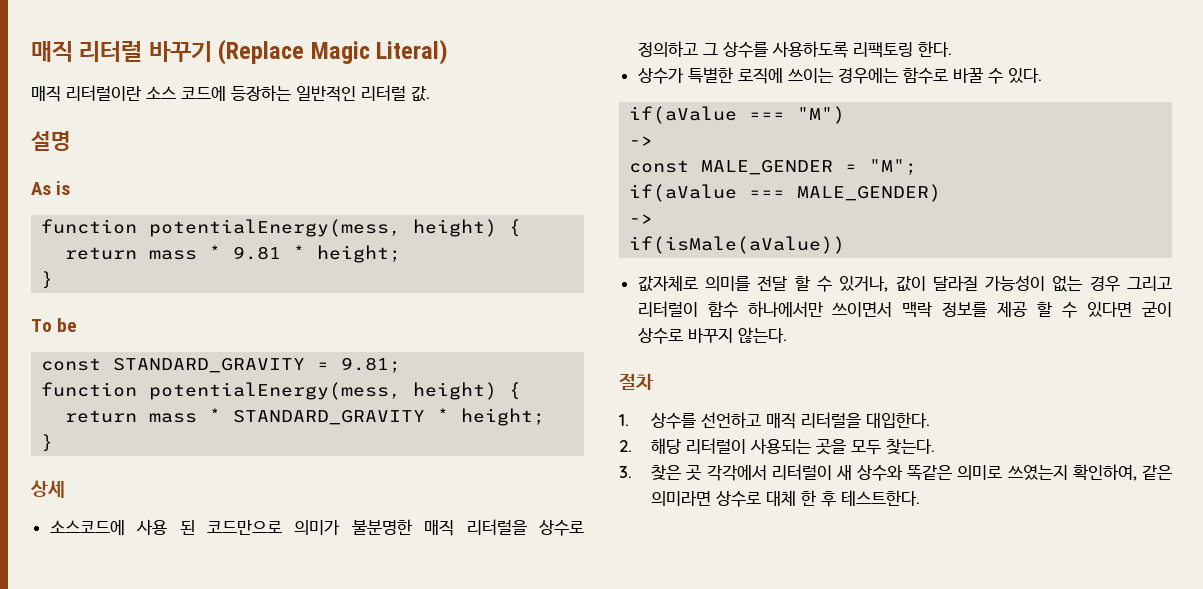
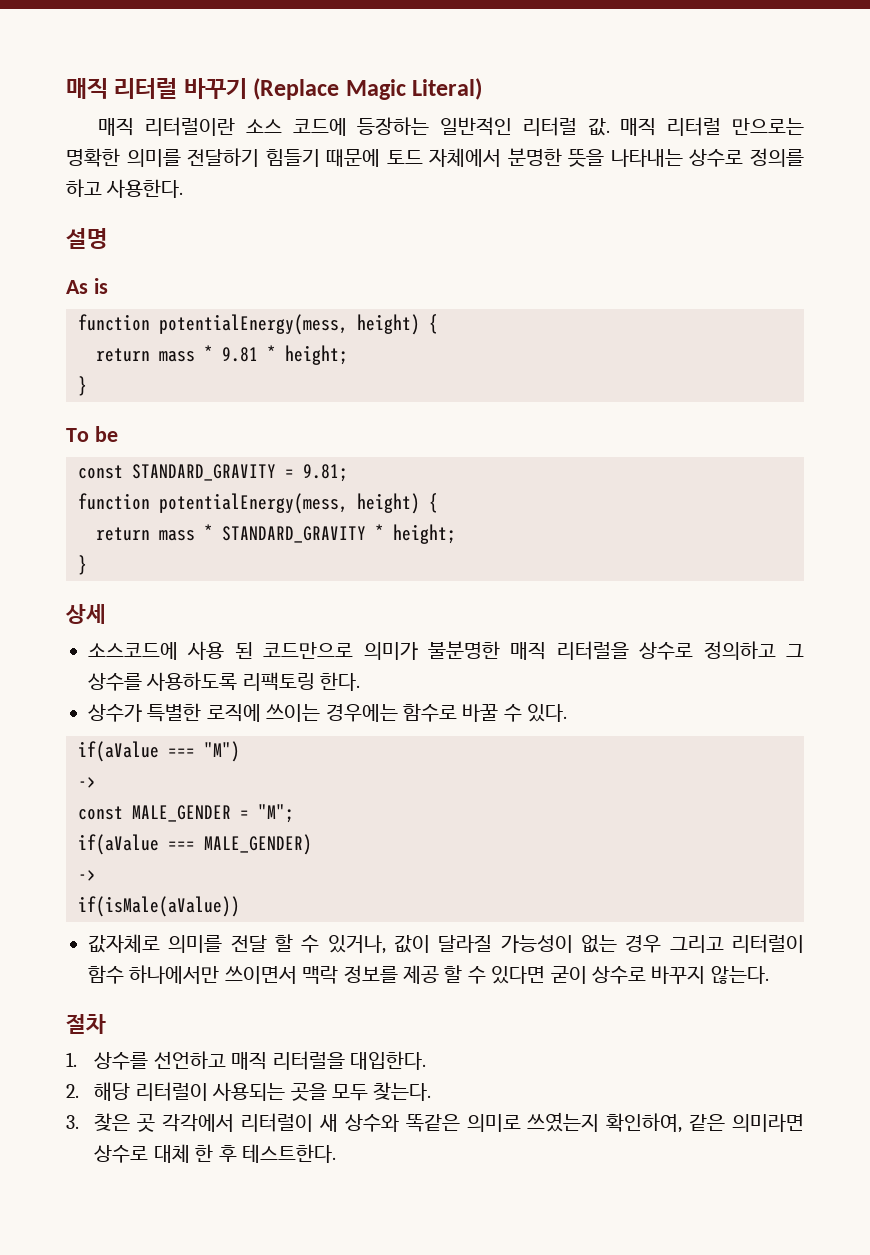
+ 매직 리터럴 만으로는 명확한 의미를 전달하기 힘들기 때문에 토드 자체에서 분명한 뜻을 나타내는 상수로 정의를 하고 사용한다.

